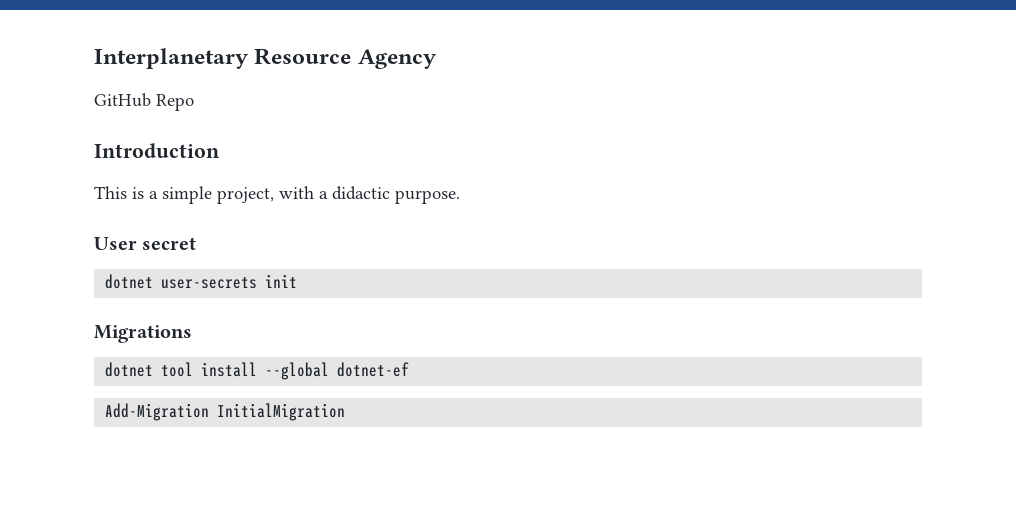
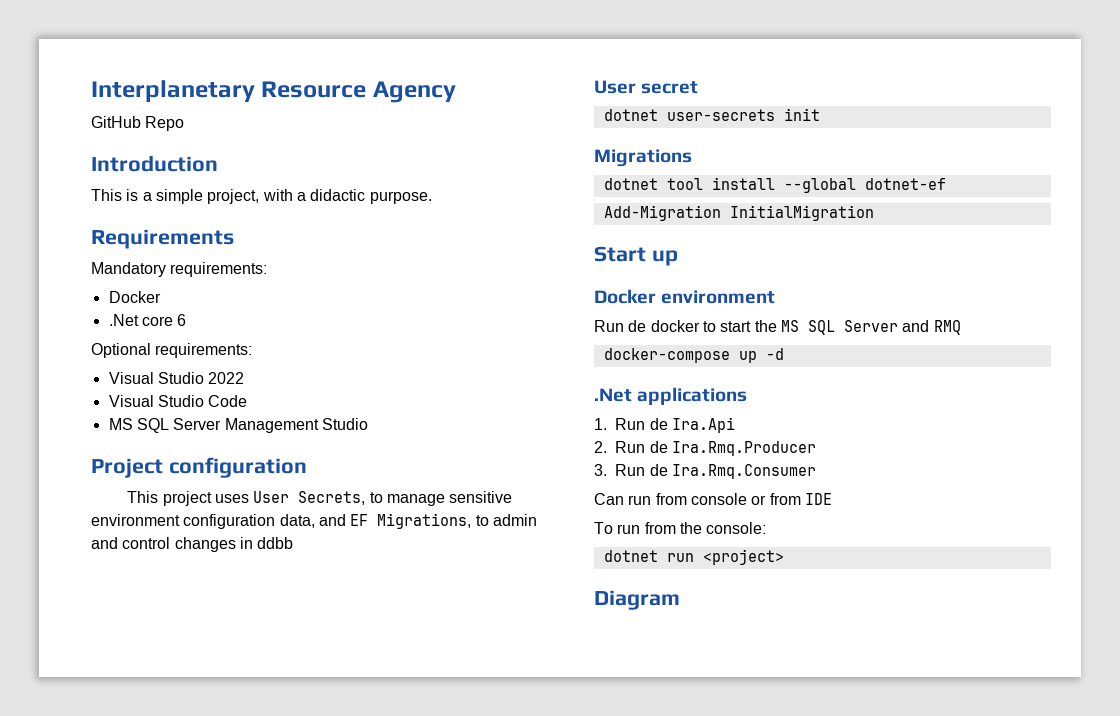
+ Requirements
+ Mandatory requirements:
+ Docker
+ .Net core 6
+ Optional requirements:
+ Visual Studio 2022
+ Visual Studio Code
+ MS SQL Server Management Studio
+ Project configuration
+ This project uses User Secrets, to manage sensitive environment configuration data, and EF Migrations, to admin and control changes in ddbb
+ Start up
+ Docker environment
+ Run de docker to start the MS SQL Server and RMQ
+ docker-compose up -d
+ .Net applications
+ 1. Run de Ira.Api
+ 2. Run de Ira.Rmq.Producer
+ 3. Run de Ira.Rmq.Consumer
+ Can run from console or from IDE
+ To run from the console:
+ dotnet run <project>
+ Diagram

